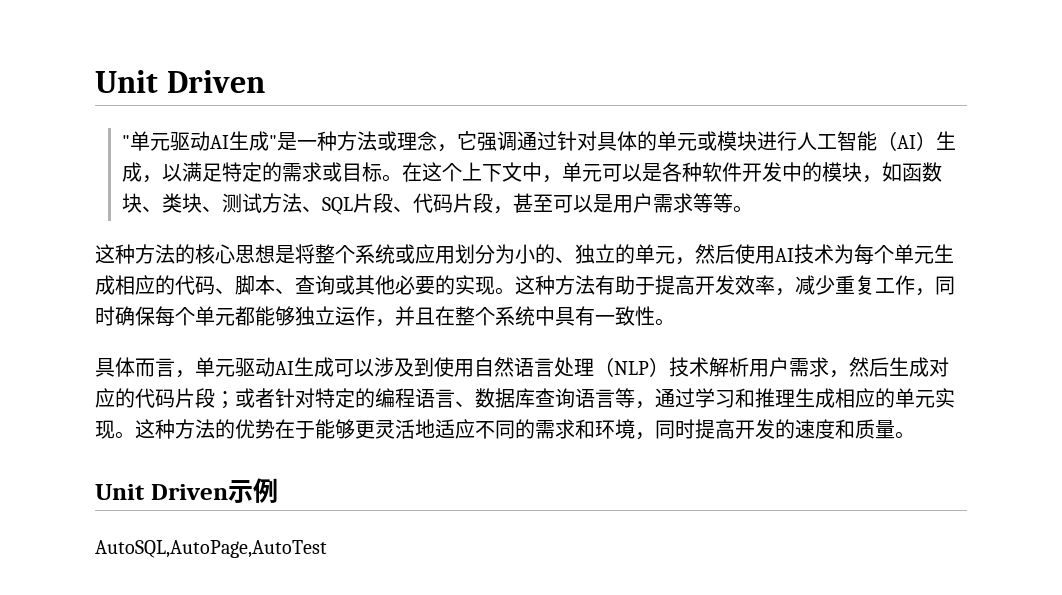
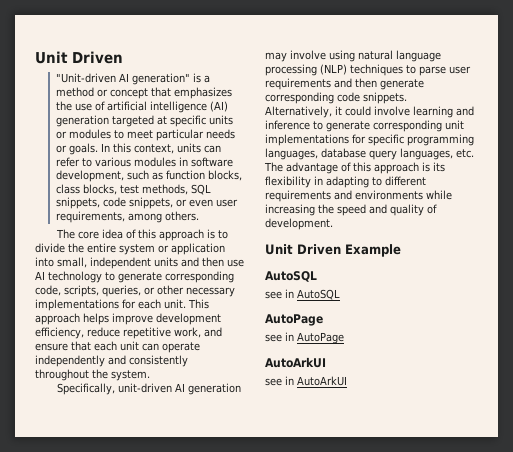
- "单元驱动AI生成"是一种方法或理念，它强调通过针对具体的单元或模块进行人工智能（AI）生成，以满足特定的需求或目标。在这个上下文中，单元可以是各种软件开发中的模块，如函数块、类块、测试方法、SQL片段、代码片段，甚至可以是用户需求等等。
- 这种方法的核心思想是将整个系统或应用划分为小的、独立的单元，然后使用AI技术为每个单元生成相应的代码、脚本、查询或其他必要的实现。这种方法有助于提高开发效率，减少重复工作，同时确保每个单元都能够独立运作，并且在整个系统中具有一致性。
- 具体而言，单元驱动AI生成可以涉及到使用自然语言处理（NLP）技术解析用户需求，然后生成对应的代码片段；或者针对特定的编程语言、数据库查询语言等，通过学习和推理生成相应的单元实现。这种方法的优势在于能够更灵活地适应不同的需求和环境，同时提高开发的速度和质量。
- Unit Driven示例
- AutoSQL,AutoPage,AutoTest
+ "Unit-driven AI generation" is a method or concept that emphasizes the use of artificial intelligence (AI) generation targeted at specific units or modules to meet particular needs or goals. In this context, units can refer to various modules in software development, such as function blocks, class blocks, test methods, SQL snippets, code snippets, or even user requirements, among others.
+ The core idea of this approach is to divide the entire system or application into small, independent units and then use AI technology to generate corresponding code, scripts, queries, or other necessary implementations for each unit. This approach helps improve development efficiency, reduce repetitive work, and ensure that each unit can operate independently and consistently throughout the system.
+ Specifically, unit-driven AI generation may involve using natural language processing (NLP) techniques to parse user requirements and then generate corresponding code snippets. Alternatively, it could involve learning and inference to generate corresponding unit implementations for specific programming languages, database query languages, etc. The advantage of this approach is its flexibility in adapting to different requirements and environments while increasing the speed and quality of development.
+ Unit Driven Example
+ AutoSQL
+ see in AutoSQL
+ AutoPage
+ see in AutoPage
+ AutoArkUI
+ see in AutoArkUI

